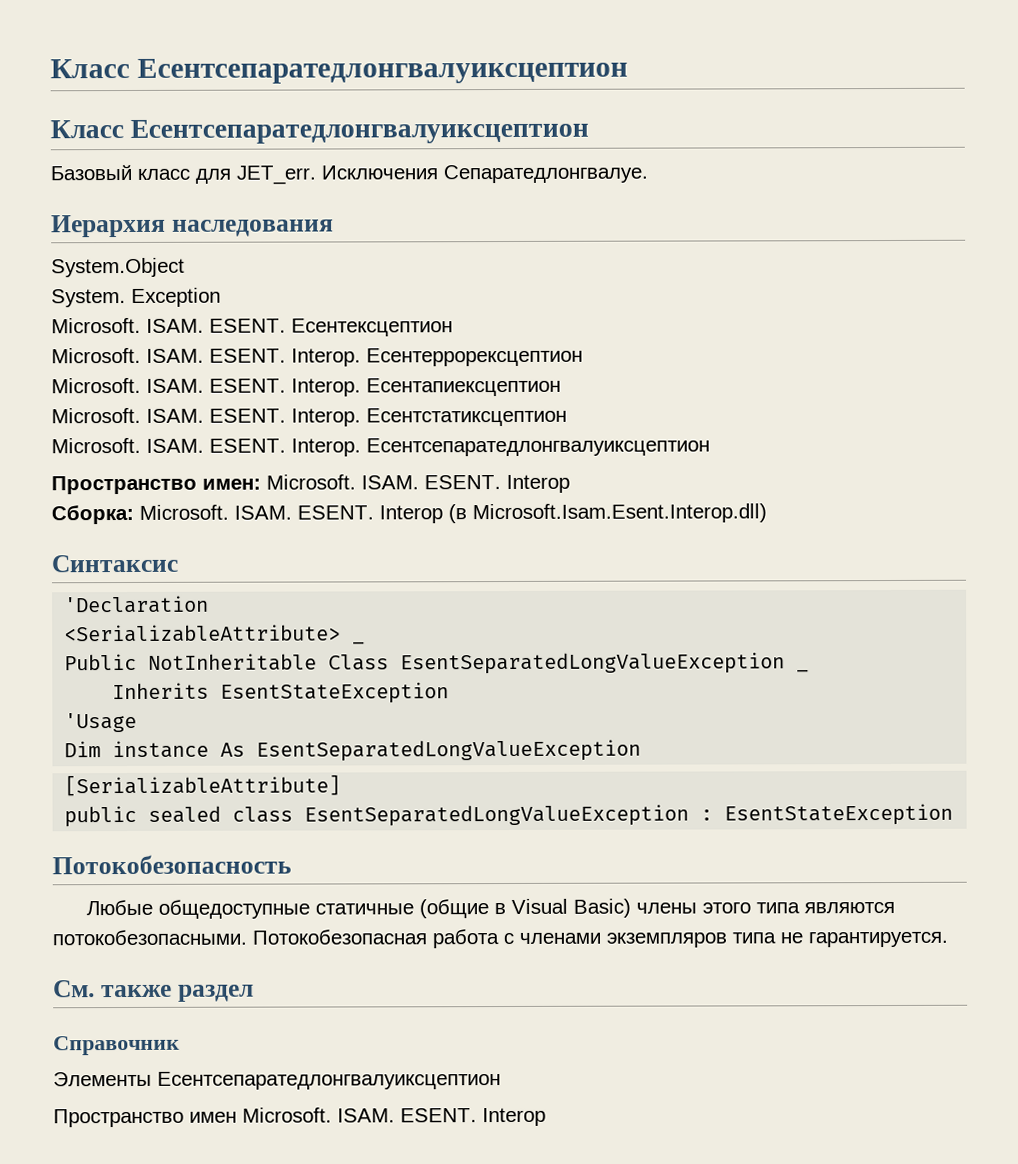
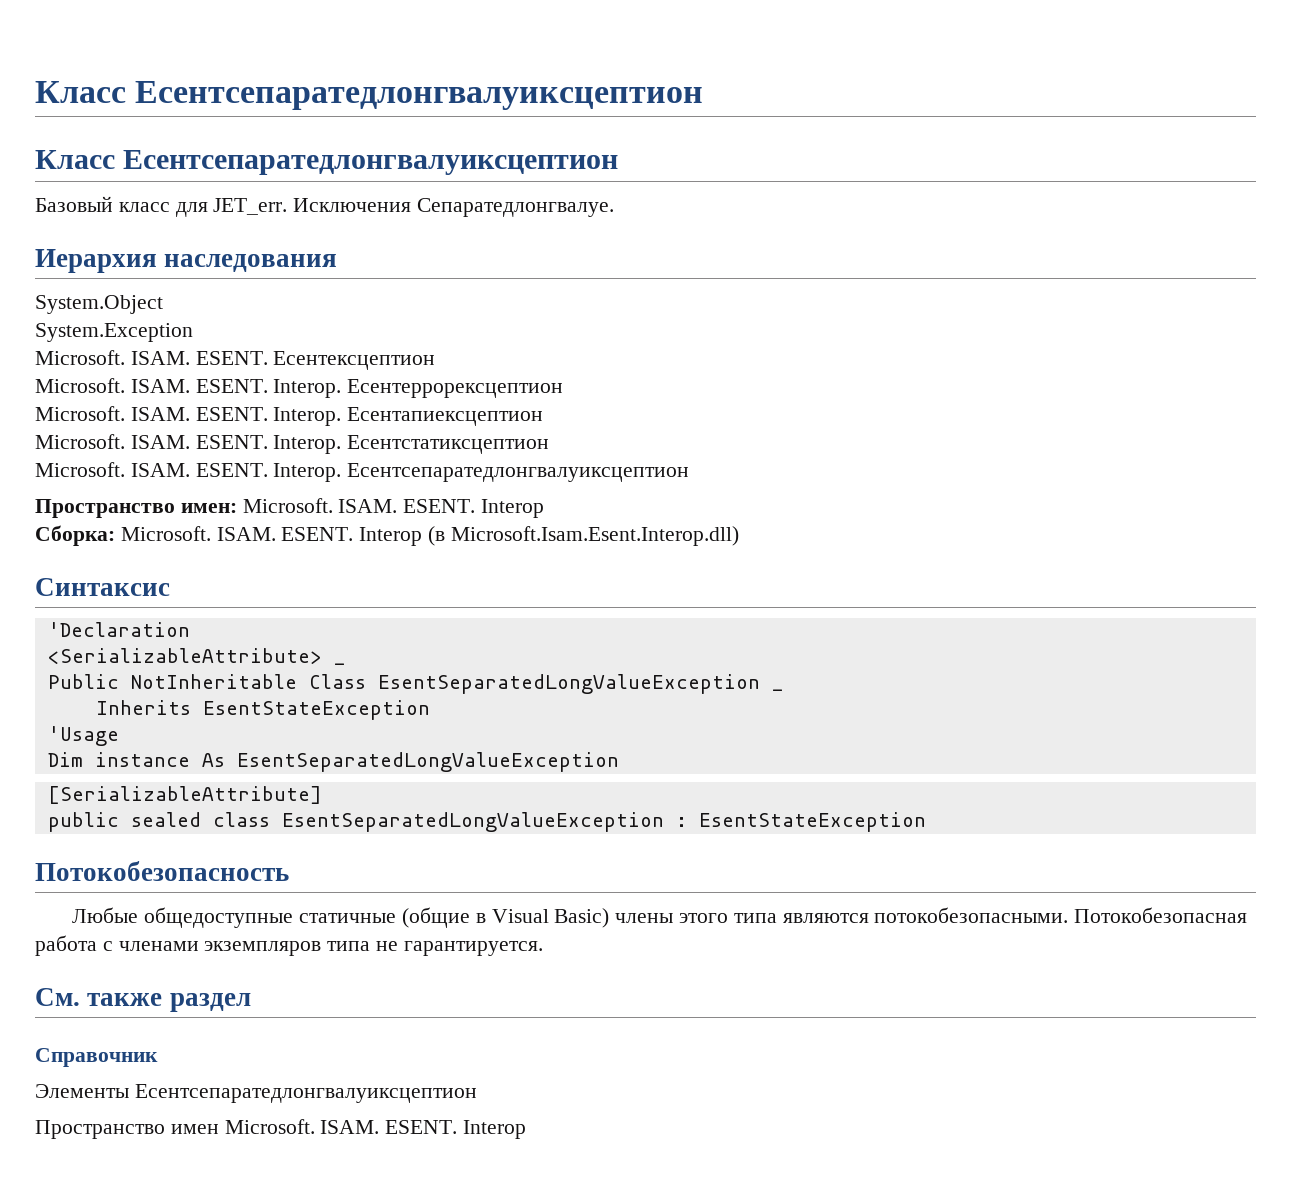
- System. Exception
+ System.Exception

